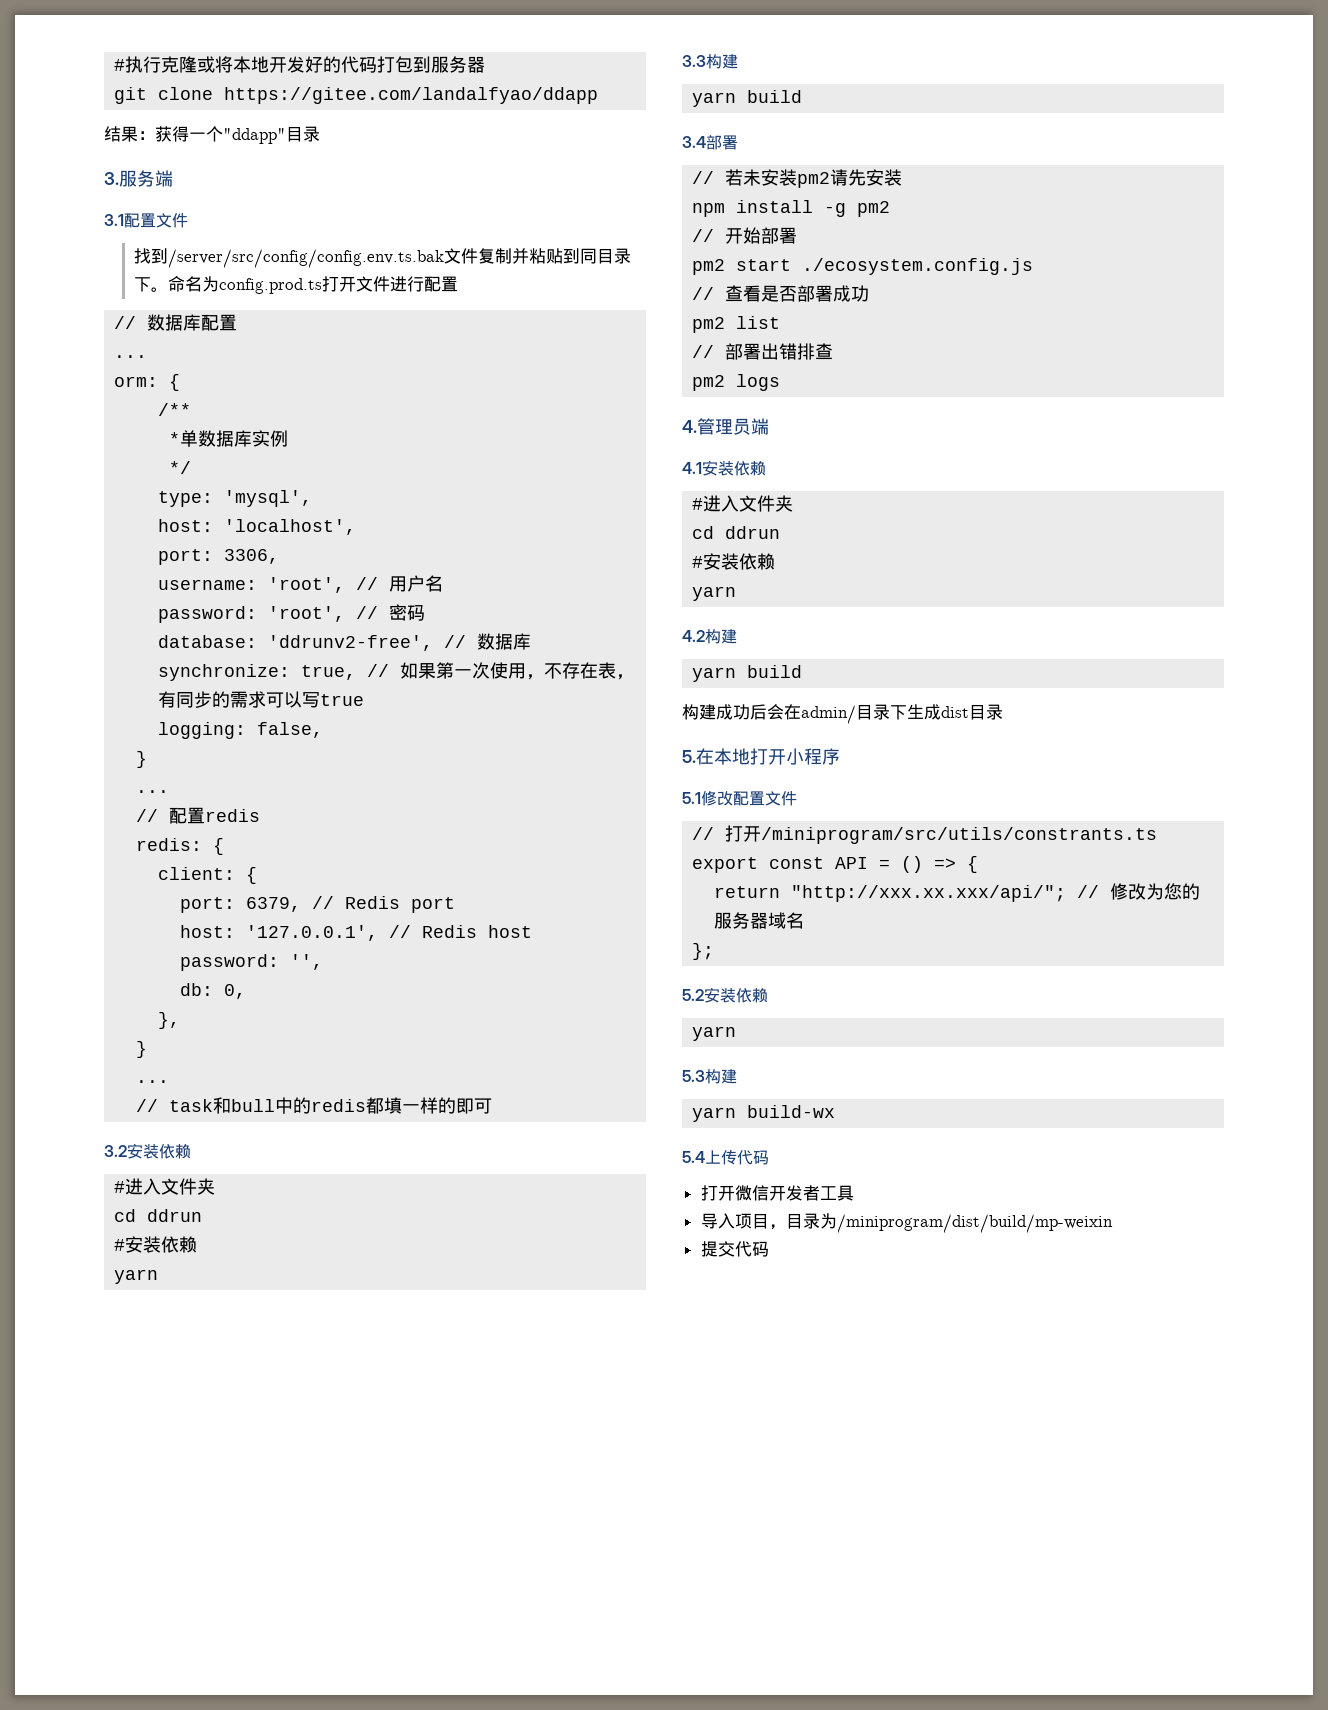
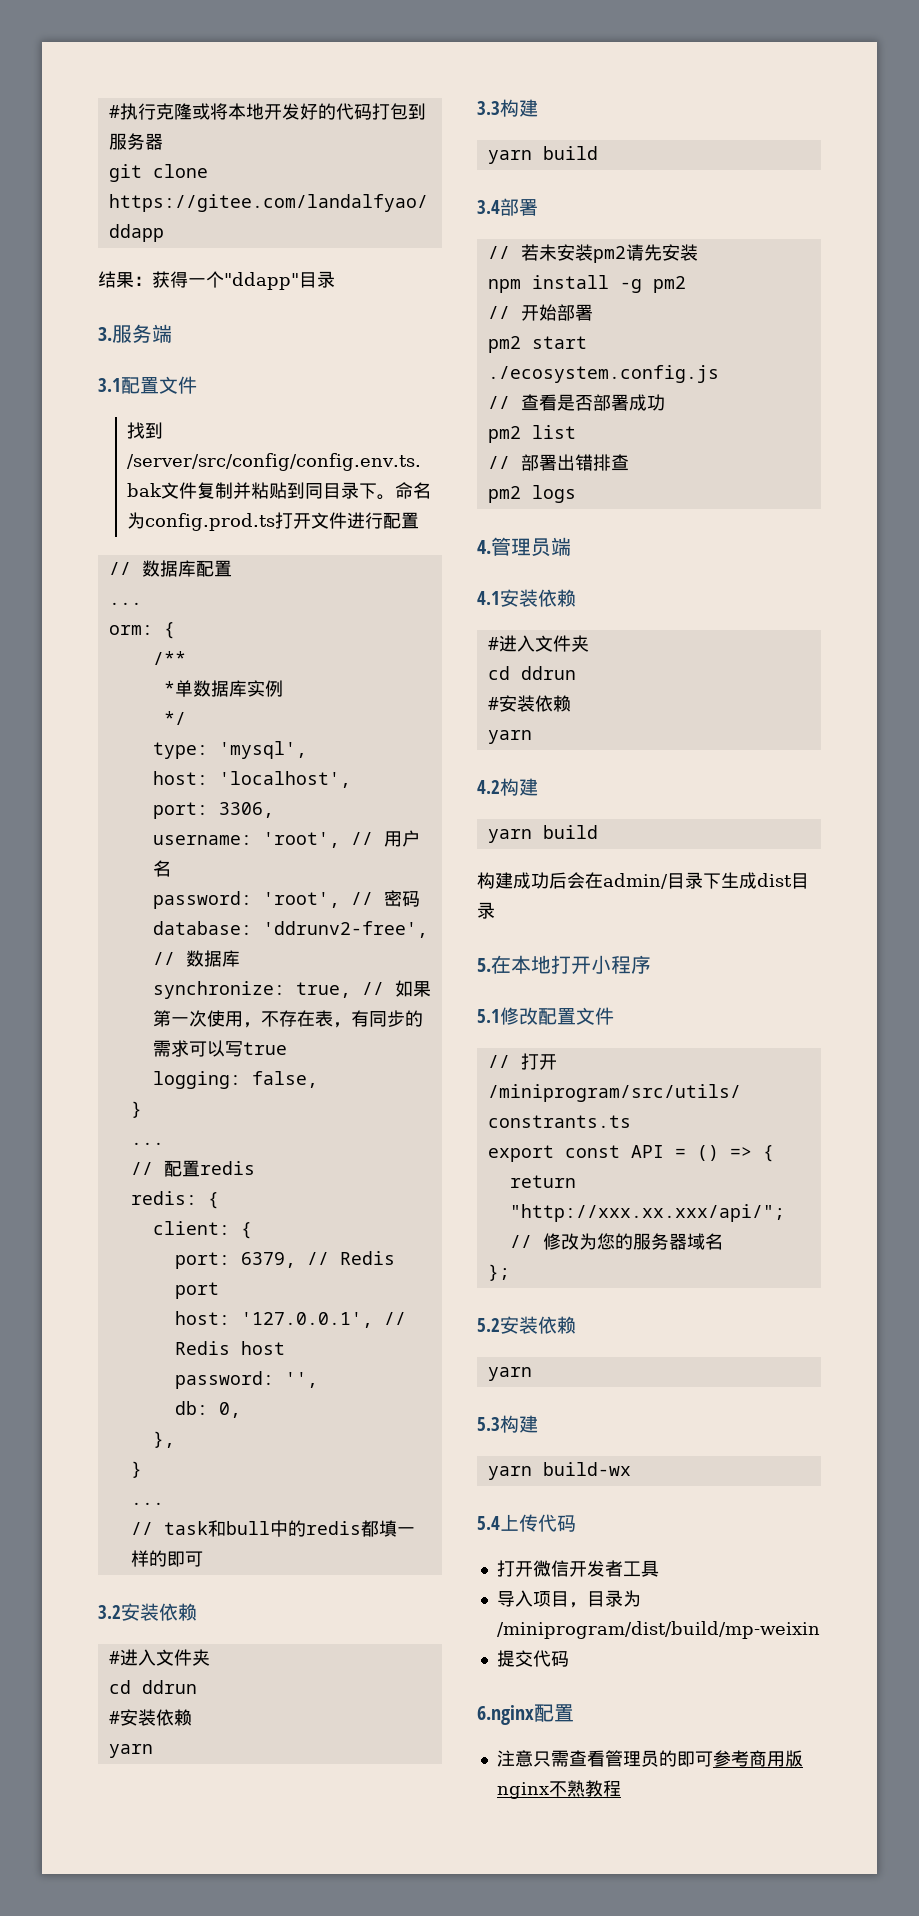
+ 6.nginx配置
+ 注意只需查看管理员的即可参考商用版nginx不熟教程

